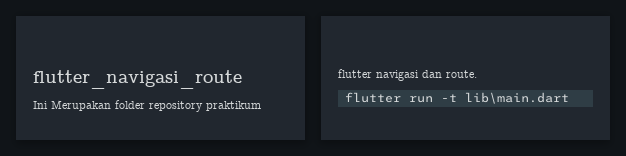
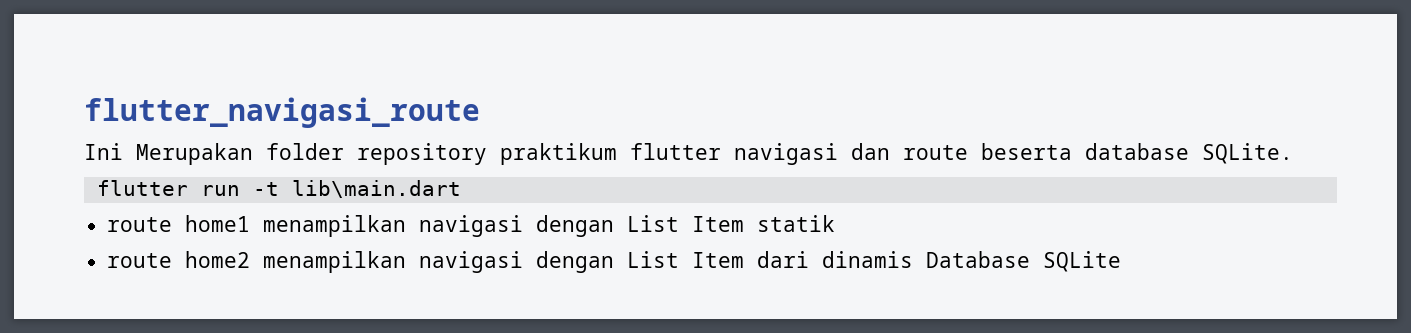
- Ini Merupakan folder repository praktikum flutter navigasi dan route.
+ Ini Merupakan folder repository praktikum flutter navigasi dan route beserta database SQLite.
+ route home1 menampilkan navigasi dengan List Item statik
+ route home2 menampilkan navigasi dengan List Item dari dinamis Database SQLite

